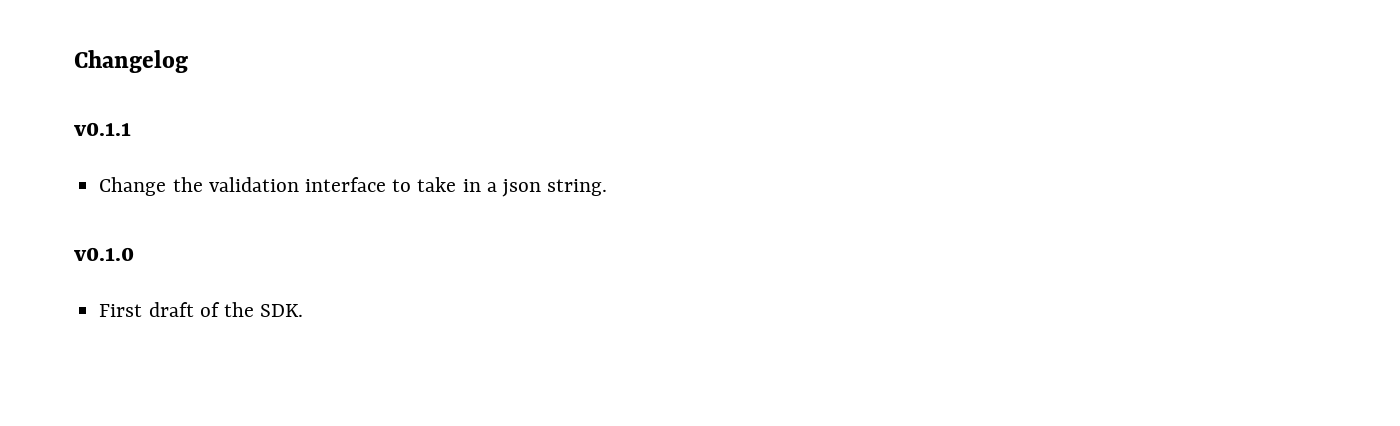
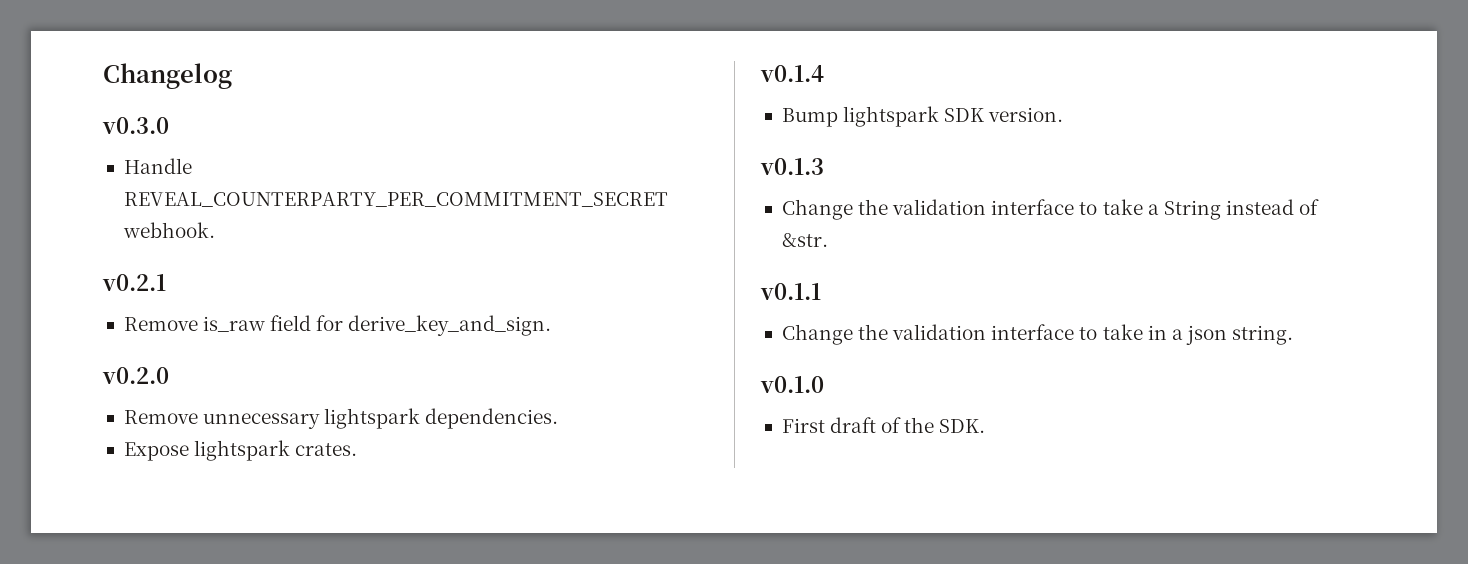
+ v0.3.0
+ Handle REVEAL_COUNTERPARTY_PER_COMMITMENT_SECRET webhook.
+ v0.2.1
+ Remove is_raw field for derive_key_and_sign.
+ v0.2.0
+ Remove unnecessary lightspark dependencies.
+ Expose lightspark crates.
+ v0.1.4
+ Bump lightspark SDK version.
+ v0.1.3
+ Change the validation interface to take a String instead of &str.

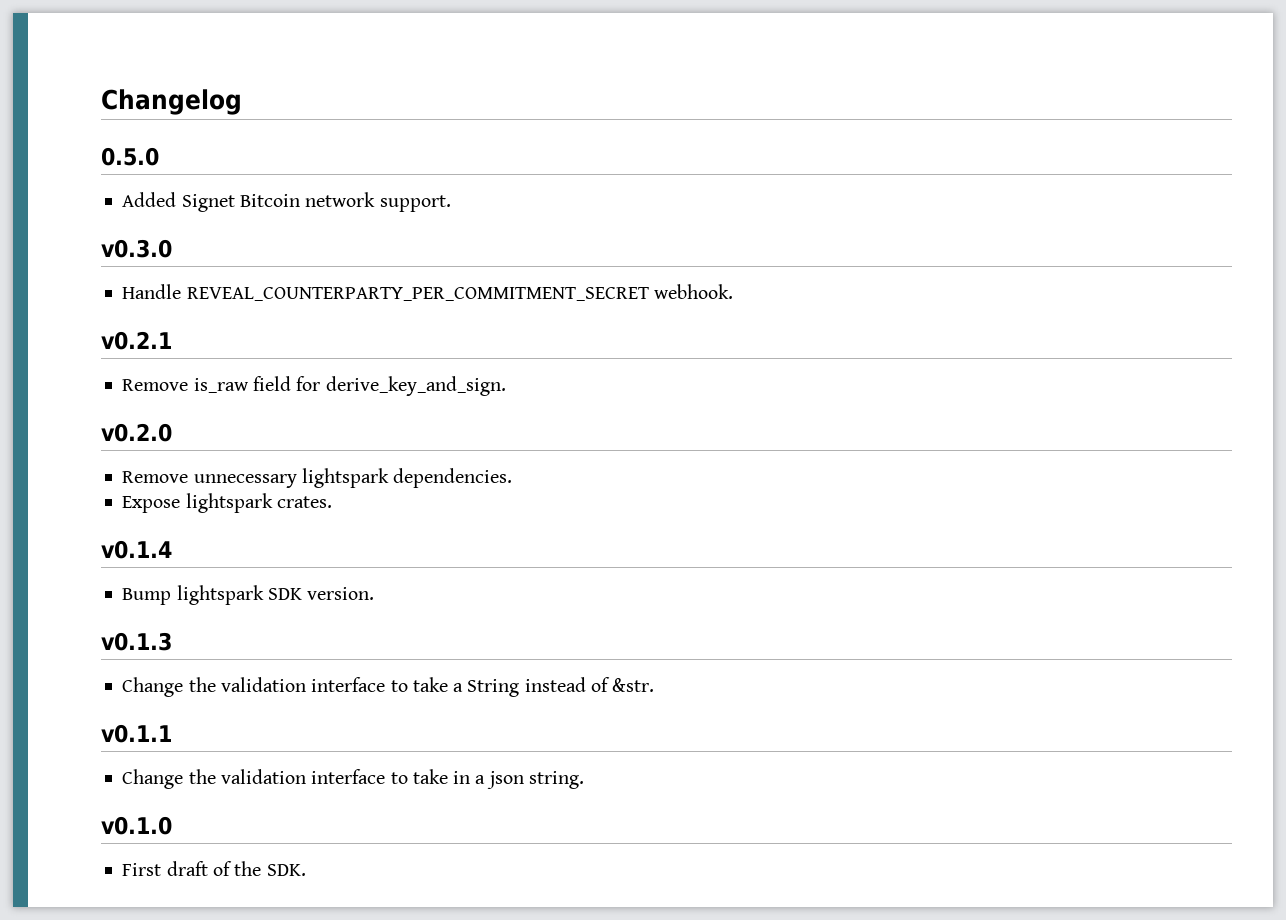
+ 0.5.0
+ Added Signet Bitcoin network support.

